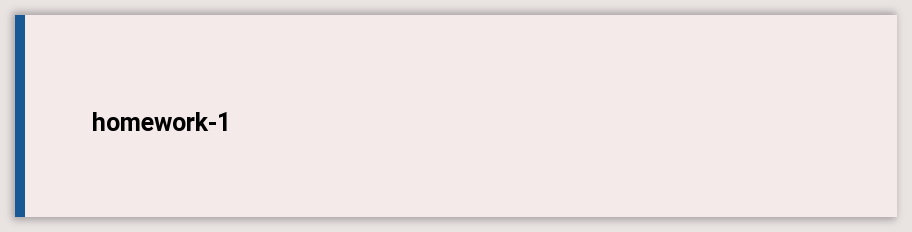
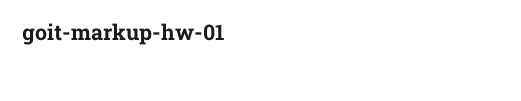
- homework-1
+ goit-markup-hw-01

